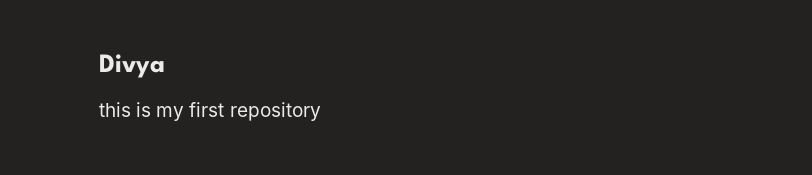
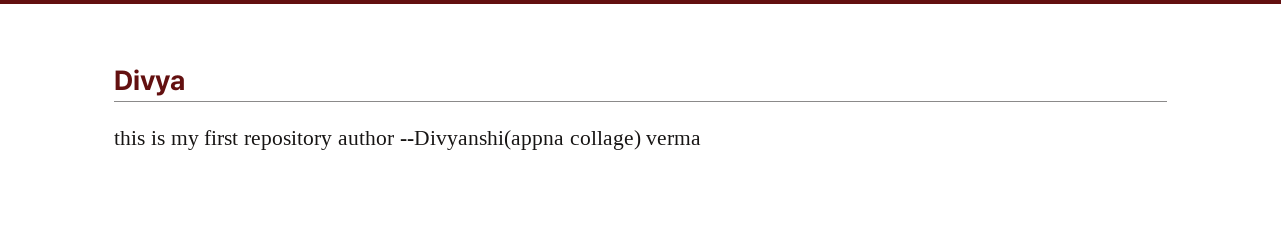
- this is my first repository
+ this is my first repository author --Divyanshi(appna collage) verma

